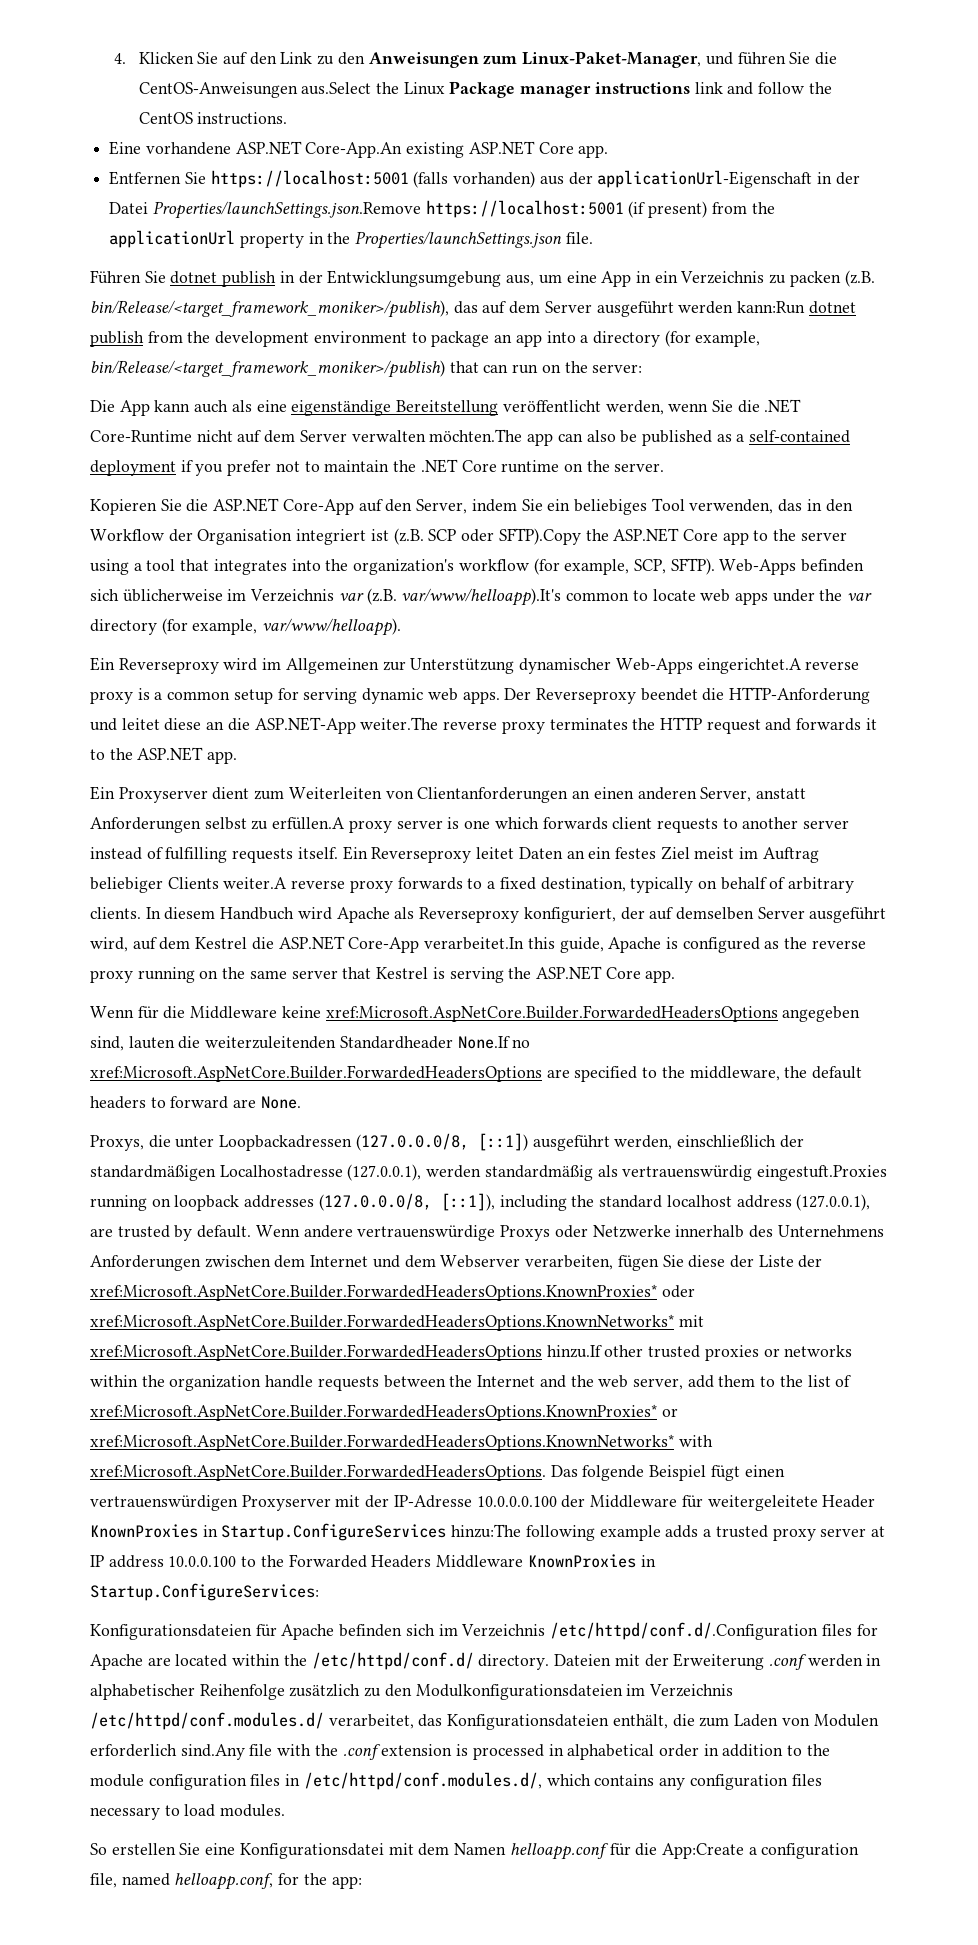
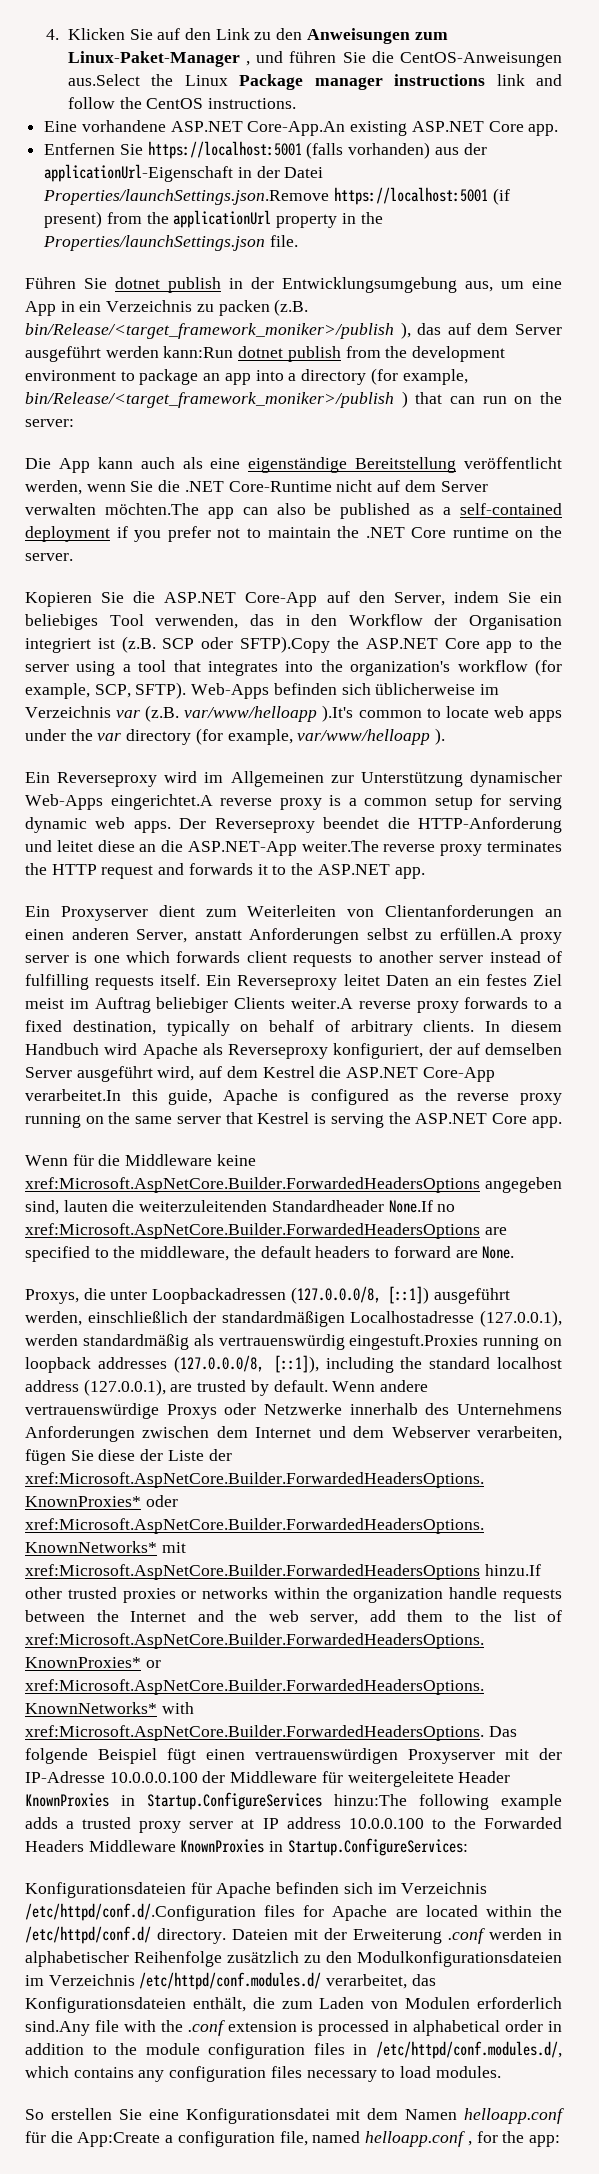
- 4. Klicken Sie auf den Link zu den Anweisungen zum Linux-Paket-Manager, und führen Sie die CentOS-Anweisungen aus.Select the Linux Package manager instructions link and follow the CentOS instructions.
+ 4. Klicken Sie auf den Link zu den Anweisungen zum Linux-Paket-Manager , und führen Sie die CentOS-Anweisungen aus.Select the Linux Package manager instructions link and follow the CentOS instructions.
- Führen Sie dotnet publish in der Entwicklungsumgebung aus, um eine App in ein Verzeichnis zu packen (z.B. bin/Release/<target_framework_moniker>/publish), das auf dem Server ausgeführt werden kann:Run dotnet publish from the development environment to package an app into a directory (for example, bin/Release/<target_framework_moniker>/publish) that can run on the server:
+ Führen Sie dotnet publish in der Entwicklungsumgebung aus, um eine App in ein Verzeichnis zu packen (z.B. bin/Release/<target_framework_moniker>/publish ), das auf dem Server ausgeführt werden kann:Run dotnet publish from the development environment to package an app into a directory (for example, bin/Release/<target_framework_moniker>/publish ) that can run on the server:
- Web-Apps befinden sich üblicherweise im Verzeichnis var (z.B. var/www/helloapp).It's common to locate web apps under the var directory (for example, var/www/helloapp).
+ Web-Apps befinden sich üblicherweise im Verzeichnis var (z.B. var/www/helloapp ).It's common to locate web apps under the var directory (for example, var/www/helloapp ).
- So erstellen Sie eine Konfigurationsdatei mit dem Namen helloapp.conf für die App:Create a configuration file, named helloapp.conf, for the app:
+ So erstellen Sie eine Konfigurationsdatei mit dem Namen helloapp.conf für die App:Create a configuration file, named helloapp.conf , for the app:

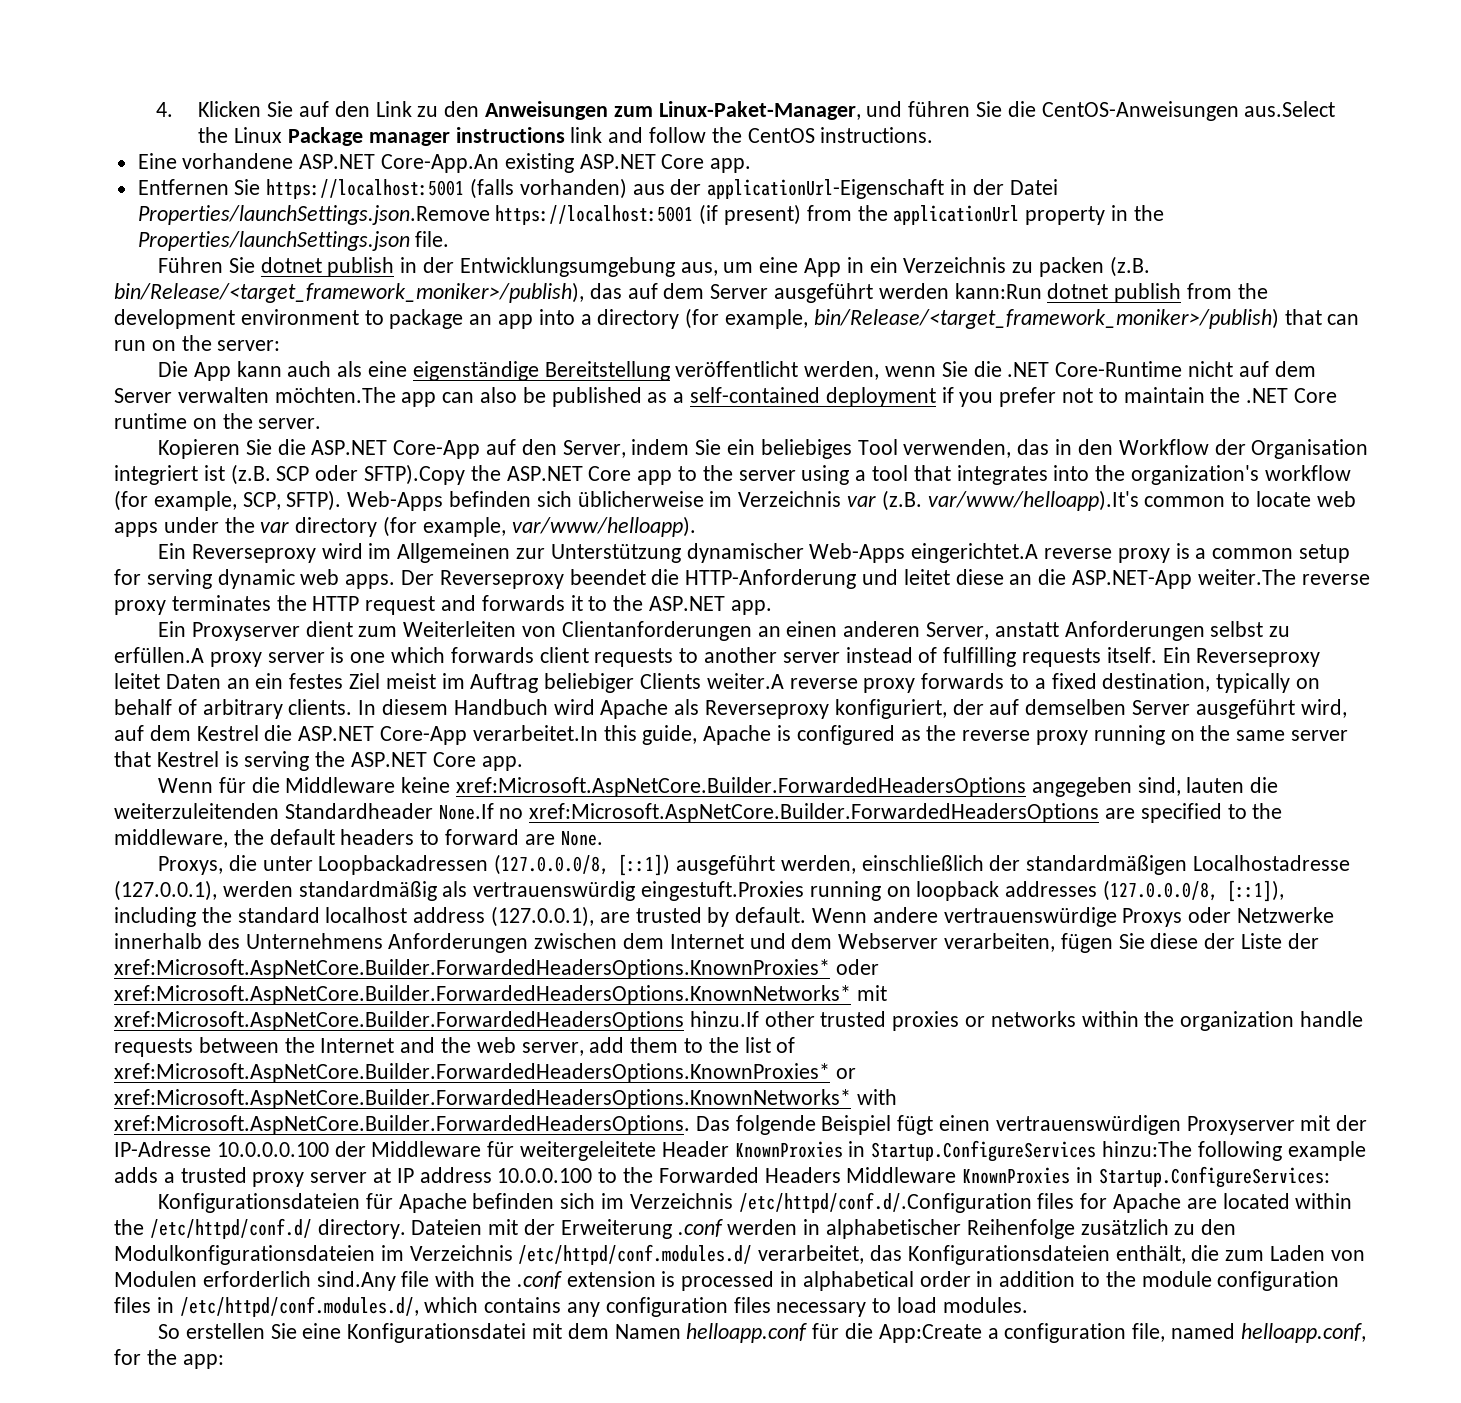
- 4. Klicken Sie auf den Link zu den Anweisungen zum Linux-Paket-Manager , und führen Sie die CentOS-Anweisungen aus.Select the Linux Package manager instructions link and follow the CentOS instructions.
+ 4. Klicken Sie auf den Link zu den Anweisungen zum Linux-Paket-Manager, und führen Sie die CentOS-Anweisungen aus.Select the Linux Package manager instructions link and follow the CentOS instructions.
- Führen Sie dotnet publish in der Entwicklungsumgebung aus, um eine App in ein Verzeichnis zu packen (z.B. bin/Release/<target_framework_moniker>/publish ), das auf dem Server ausgeführt werden kann:Run dotnet publish from the development environment to package an app into a directory (for example, bin/Release/<target_framework_moniker>/publish ) that can run on the server:
+ Führen Sie dotnet publish in der Entwicklungsumgebung aus, um eine App in ein Verzeichnis zu packen (z.B. bin/Release/<target_framework_moniker>/publish), das auf dem Server ausgeführt werden kann:Run dotnet publish from the development environment to package an app into a directory (for example, bin/Release/<target_framework_moniker>/publish) that can run on the server:
- Web-Apps befinden sich üblicherweise im Verzeichnis var (z.B. var/www/helloapp ).It's common to locate web apps under the var directory (for example, var/www/helloapp ).
+ Web-Apps befinden sich üblicherweise im Verzeichnis var (z.B. var/www/helloapp).It's common to locate web apps under the var directory (for example, var/www/helloapp).
- So erstellen Sie eine Konfigurationsdatei mit dem Namen helloapp.conf für die App:Create a configuration file, named helloapp.conf , for the app:
+ So erstellen Sie eine Konfigurationsdatei mit dem Namen helloapp.conf für die App:Create a configuration file, named helloapp.conf, for the app:

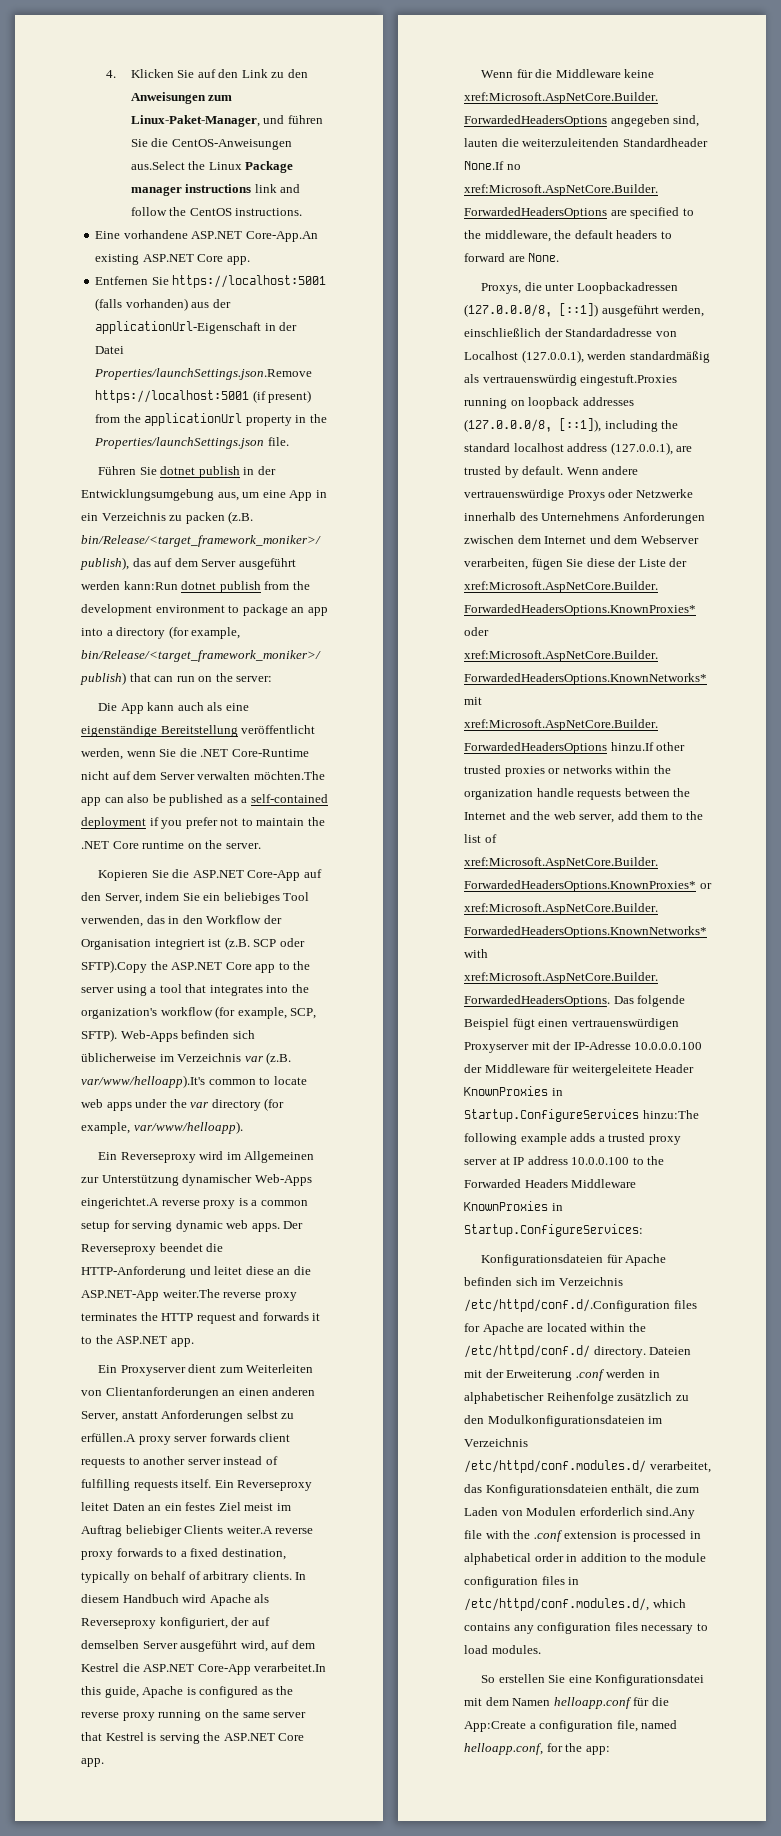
- Ein Proxyserver dient zum Weiterleiten von Clientanforderungen an einen anderen Server, anstatt Anforderungen selbst zu erfüllen.A proxy server is one which forwards client requests to another server instead of fulfilling requests itself.
+ Ein Proxyserver dient zum Weiterleiten von Clientanforderungen an einen anderen Server, anstatt Anforderungen selbst zu erfüllen.A proxy server forwards client requests to another server instead of fulfilling requests itself.
- Proxys, die unter Loopbackadressen (127.0.0.0/8, [::1]) ausgeführt werden, einschließlich der standardmäßigen Localhostadresse (127.0.0.1), werden standardmäßig als vertrauenswürdig eingestuft.Proxies running on loopback addresses (127.0.0.0/8, [::1]), including the standard localhost address (127.0.0.1), are trusted by default.
+ Proxys, die unter Loopbackadressen (127.0.0.0/8, [::1]) ausgeführt werden, einschließlich der Standardadresse von Localhost (127.0.0.1), werden standardmäßig als vertrauenswürdig eingestuft.Proxies running on loopback addresses (127.0.0.0/8, [::1]), including the standard localhost address (127.0.0.1), are trusted by default.

